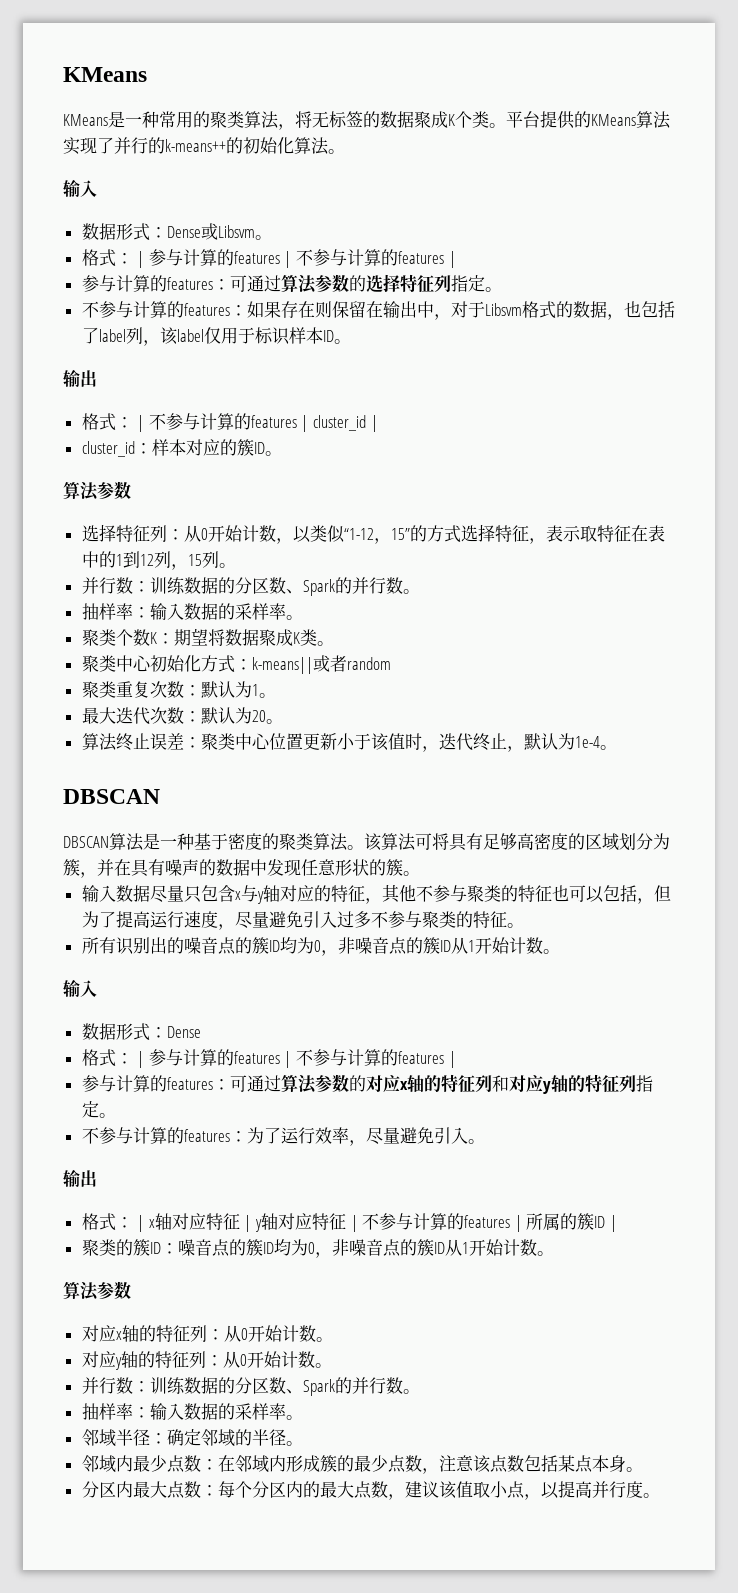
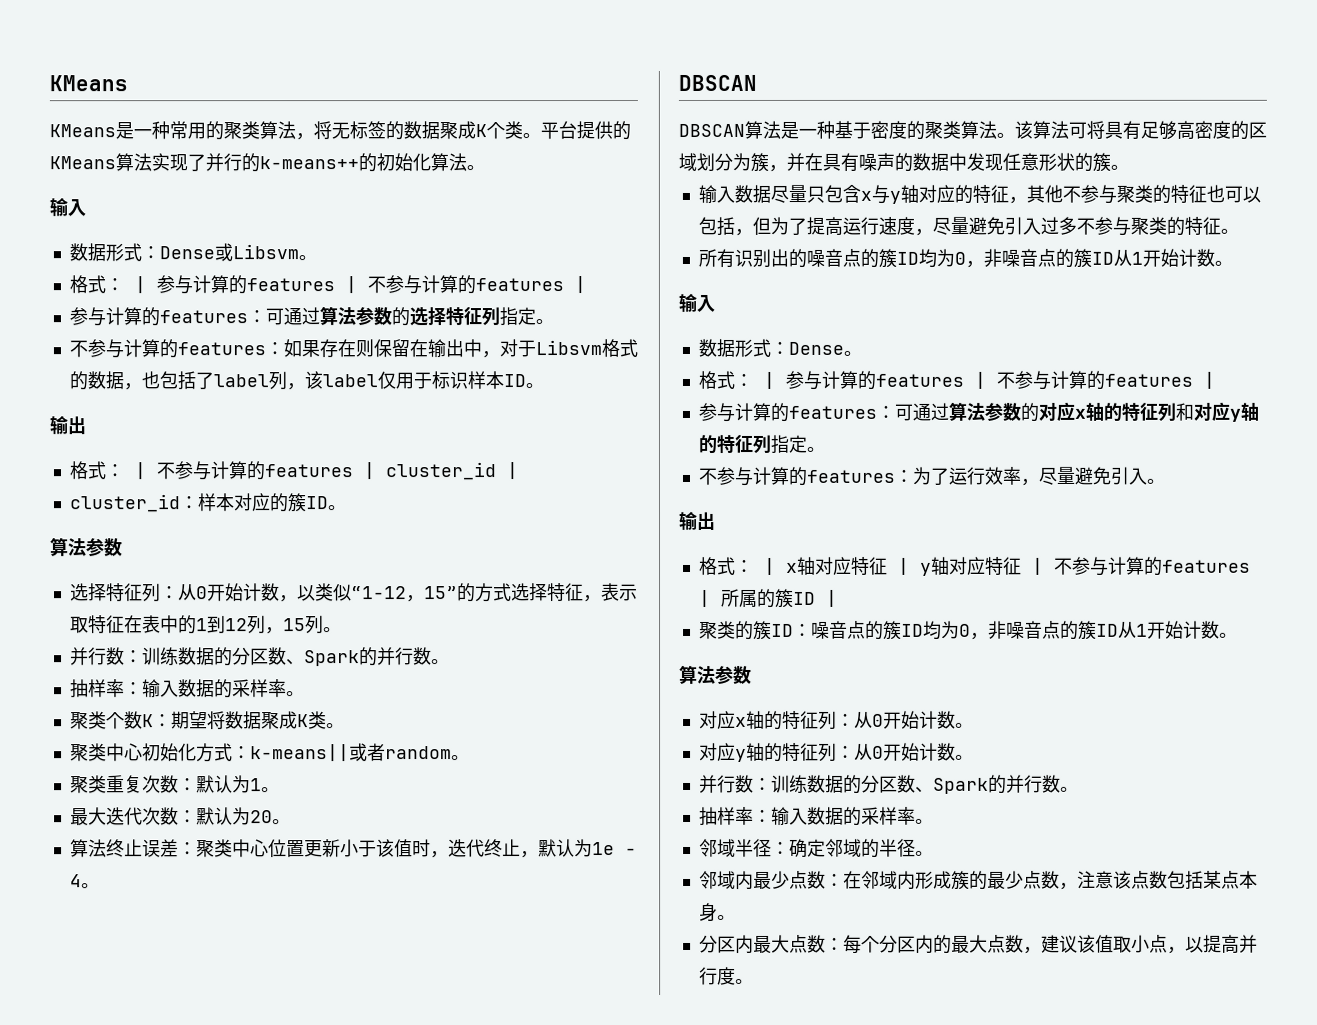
- 聚类中心初始化方式：k-means||或者random
+ 聚类中心初始化方式：k-means||或者random。
- 算法终止误差：聚类中心位置更新小于该值时，迭代终止，默认为1e-4。
+ 算法终止误差：聚类中心位置更新小于该值时，迭代终止，默认为1e - 4。
  所有识别出的噪音点的簇ID均为0，非噪音点的簇ID从1开始计数。
  输入
- 数据形式：Dense
+ 数据形式：Dense。

